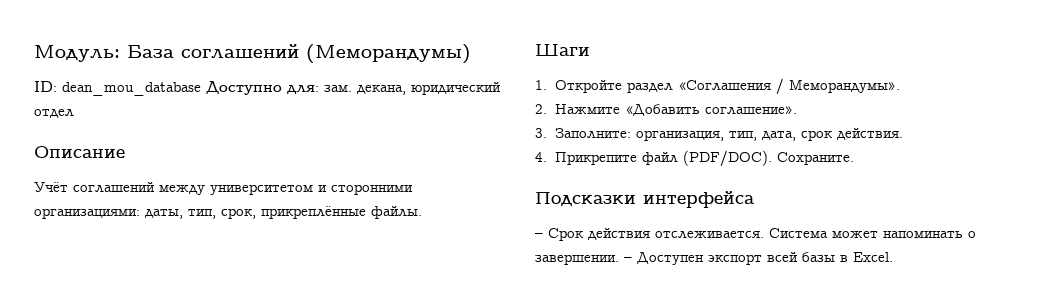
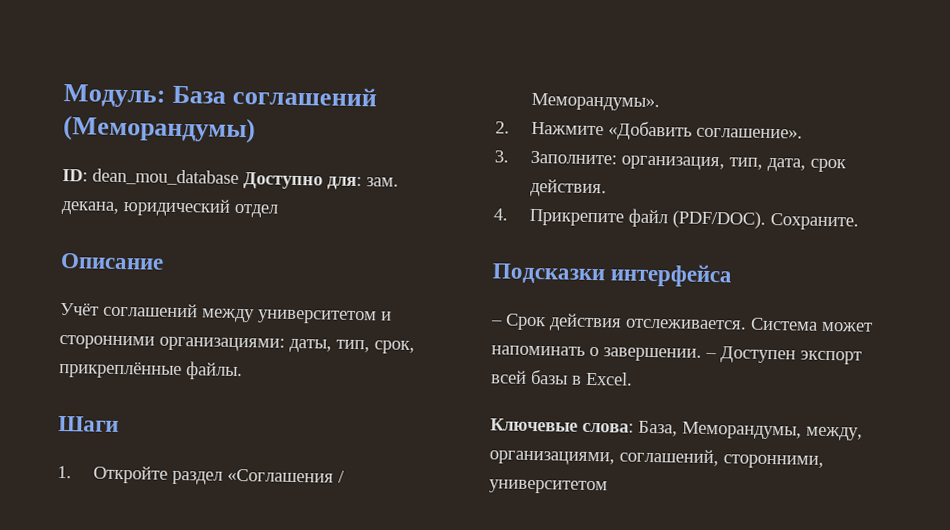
+ Ключевые слова: База, Меморандумы, между, организациями, соглашений, сторонними, университетом

